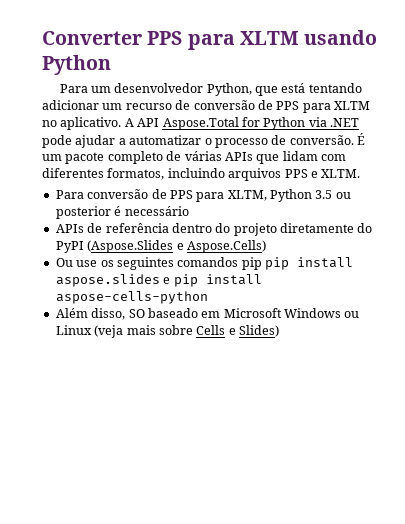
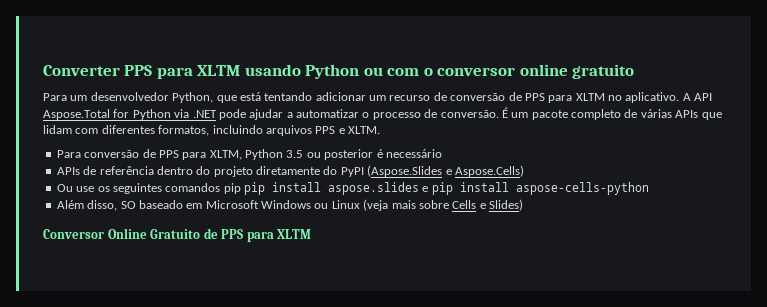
- Converter PPS para XLTM usando Python
+ Converter PPS para XLTM usando Python ou com o conversor online gratuito
+ Conversor Online Gratuito de PPS para XLTM

